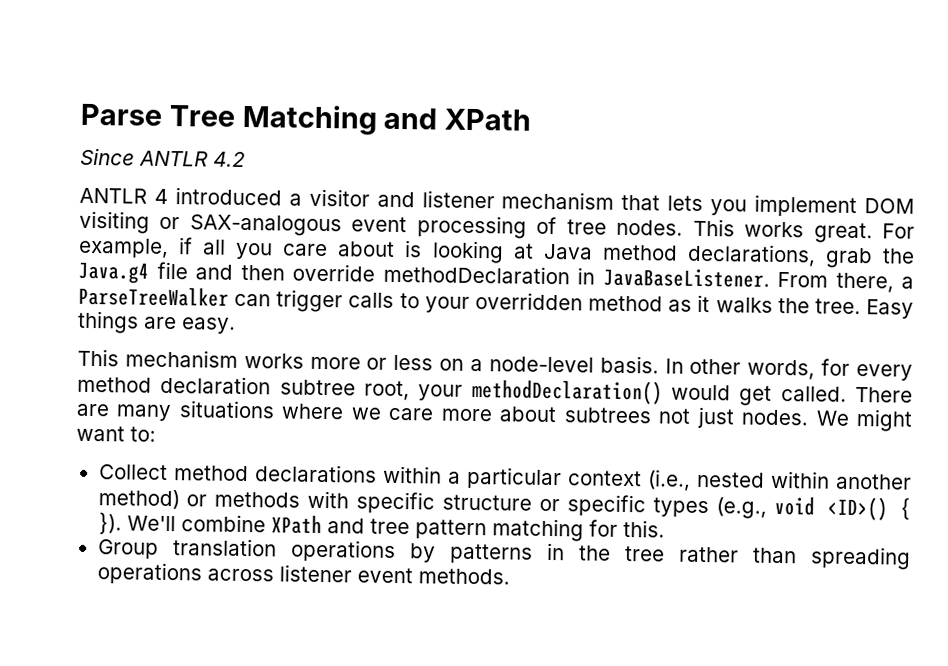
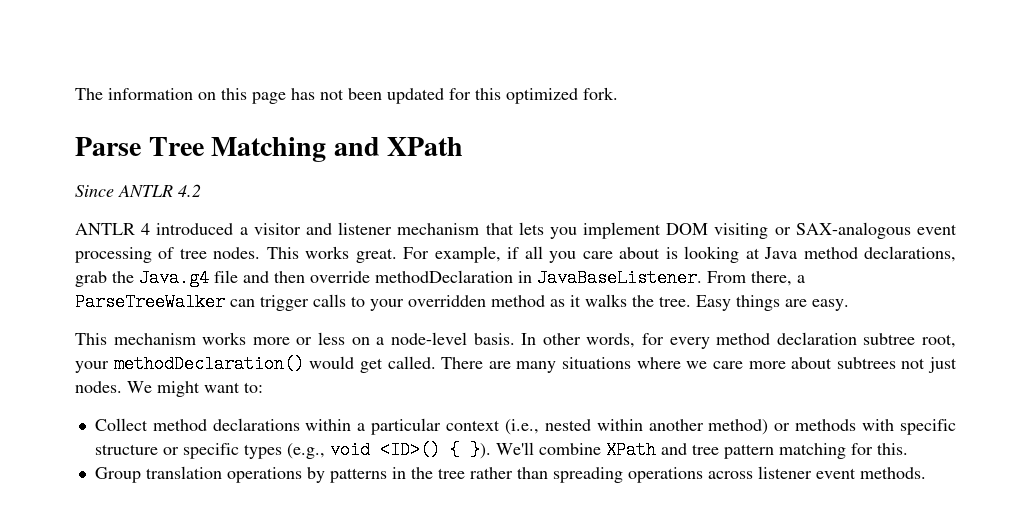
+ The information on this page has not been updated for this optimized fork.

